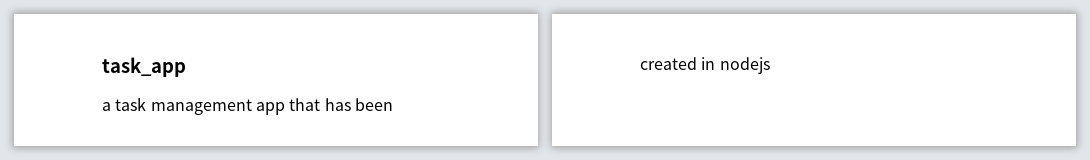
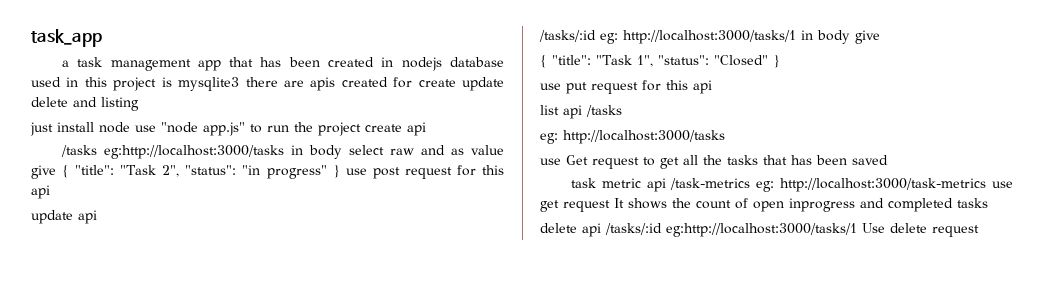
- a task management app that has been created in nodejs
+ a task management app that has been created in nodejs database used in this project is mysqlite3 there are apis created for create update delete and listing
+ just install node use "node app.js" to run the project create api
+ /tasks eg:http://localhost:3000/tasks in body select raw and as value give { "title": "Task 2", "status": "in progress" } use post request for this api
+ update api
+ /tasks/:id eg: http://localhost:3000/tasks/1 in body give
+ { "title": "Task 1", "status": "Closed" }
+ use put request for this api
+ list api /tasks
+ eg: http://localhost:3000/tasks
+ use Get request to get all the tasks that has been saved
+ task metric api /task-metrics eg: http://localhost:3000/task-metrics use get request It shows the count of open inprogress and completed tasks
+ delete api /tasks/:id eg:http://localhost:3000/tasks/1 Use delete request

